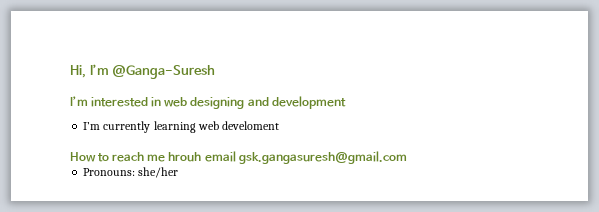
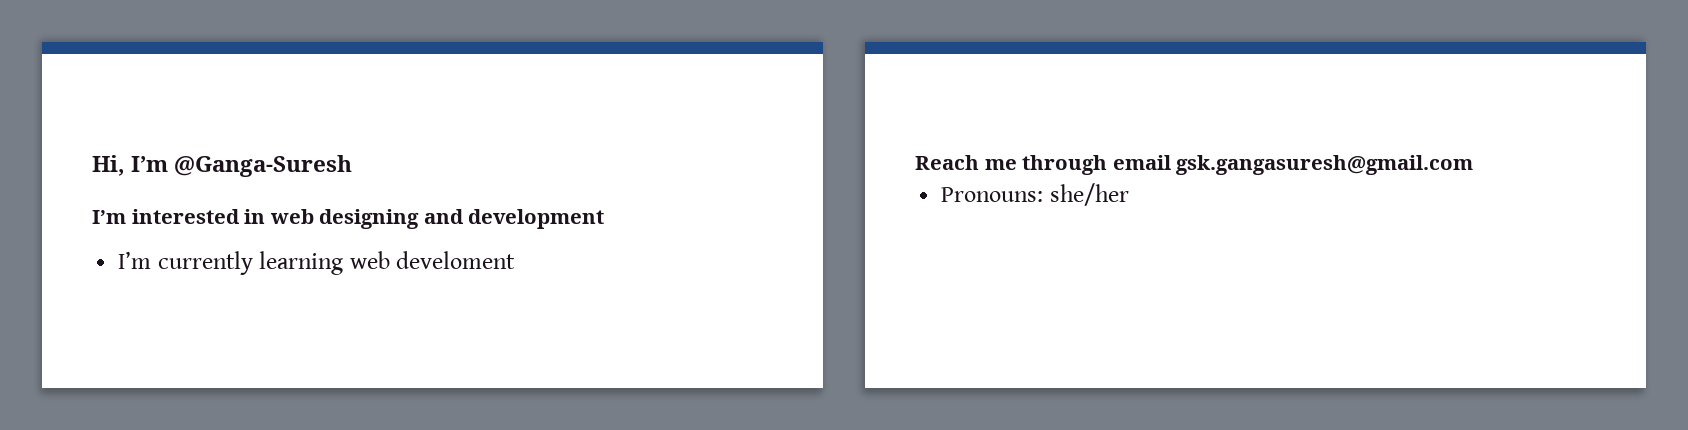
- How to reach me hrouh email gsk.gangasuresh@gmail.com
+ Reach me through email gsk.gangasuresh@gmail.com

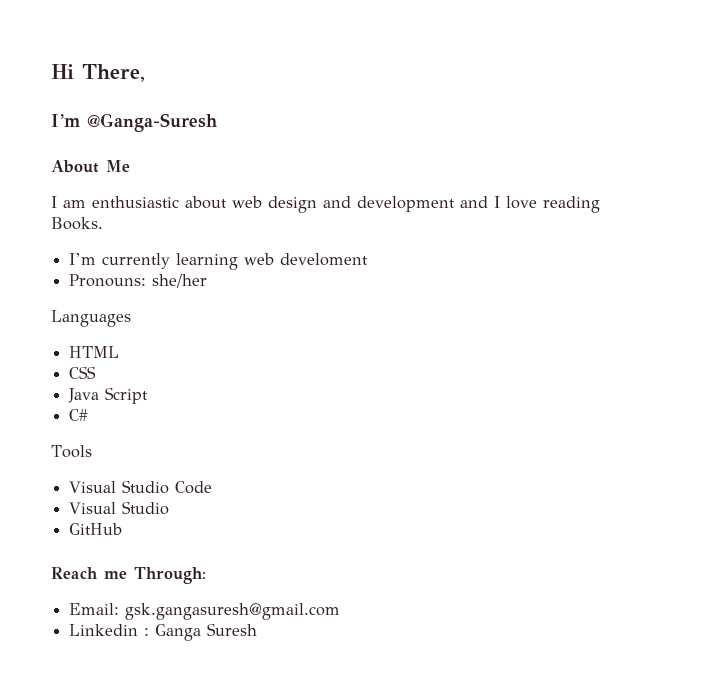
- Hi, I’m @Ganga-Suresh
+ Hi There,
+ I’m @Ganga-Suresh
- I’m interested in web designing and development
+ About Me
+ I am enthusiastic about web design and development and I love reading Books.
+ Pronouns: she/her
+ Languages
+ HTML
+ CSS
+ Java Script
+ C#
+ Tools
+ Visual Studio Code
+ Visual Studio
+ GitHub
- Reach me through email gsk.gangasuresh@gmail.com
+ Reach me Through:
+ Email: gsk.gangasuresh@gmail.com
- Pronouns: she/her
+ Linkedin : Ganga Suresh

